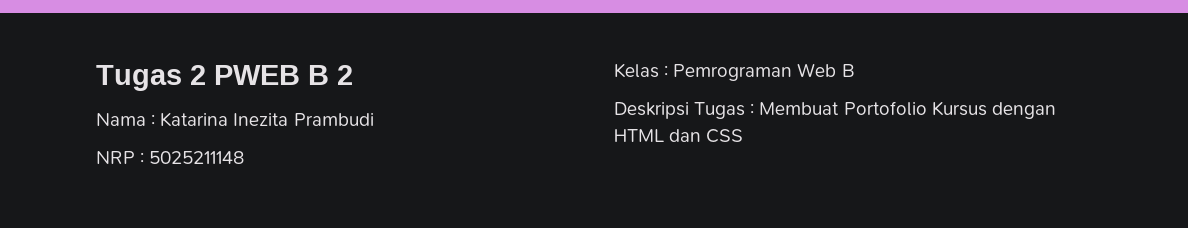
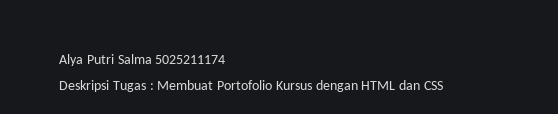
- Tugas 2 PWEB B 2
- Nama : Katarina Inezita Prambudi
- NRP : 5025211148
- Kelas : Pemrograman Web B
+ Alya Putri Salma 5025211174

